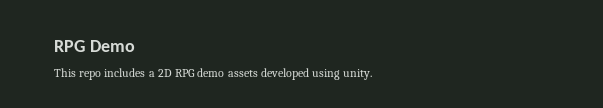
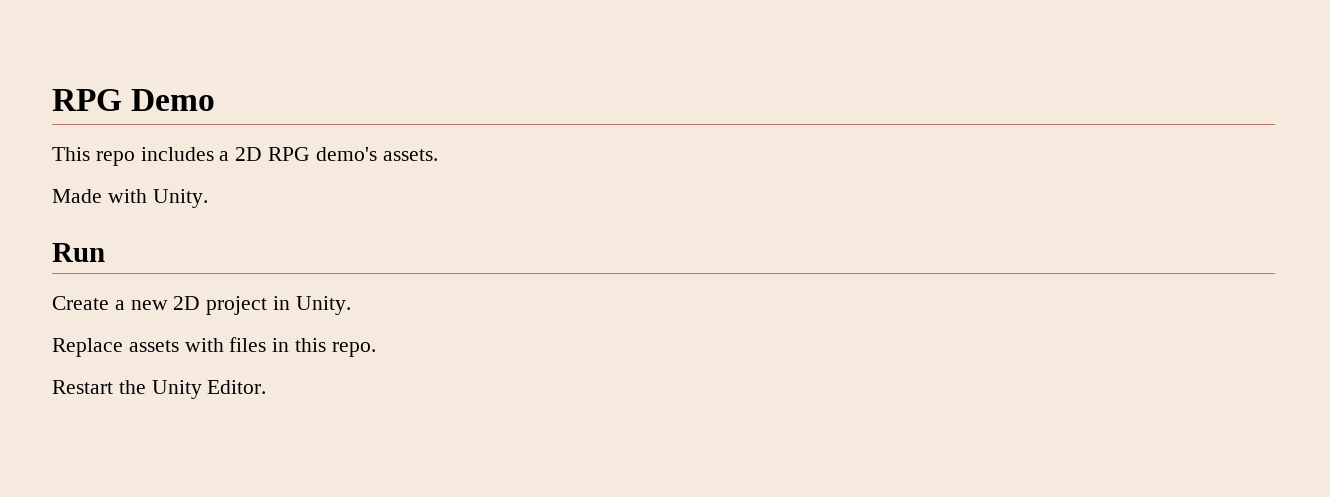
- This repo includes a 2D RPG demo assets developed using unity.
+ This repo includes a 2D RPG demo's assets.
+ Made with Unity.
+ Run
+ Create a new 2D project in Unity.
+ Replace assets with files in this repo.
+ Restart the Unity Editor.

